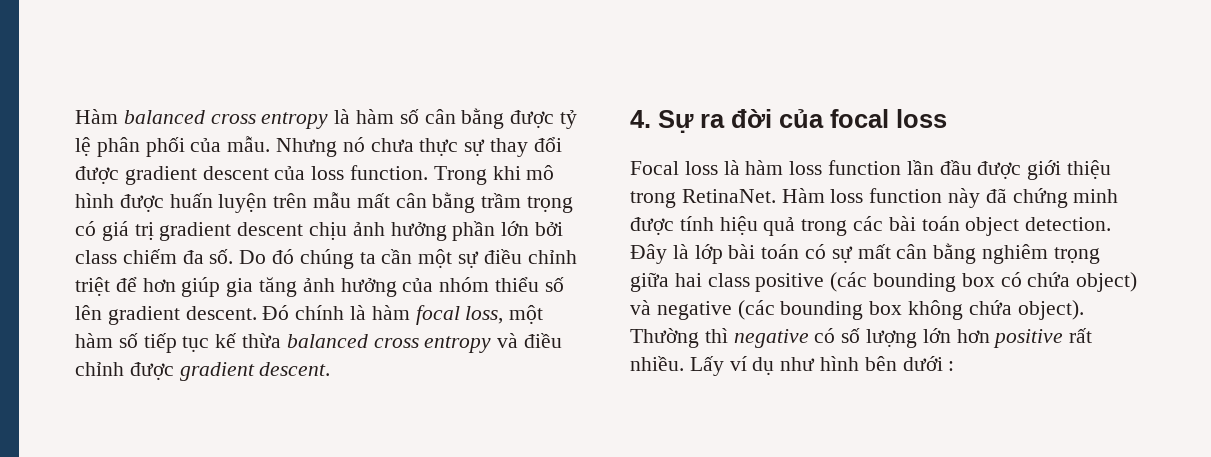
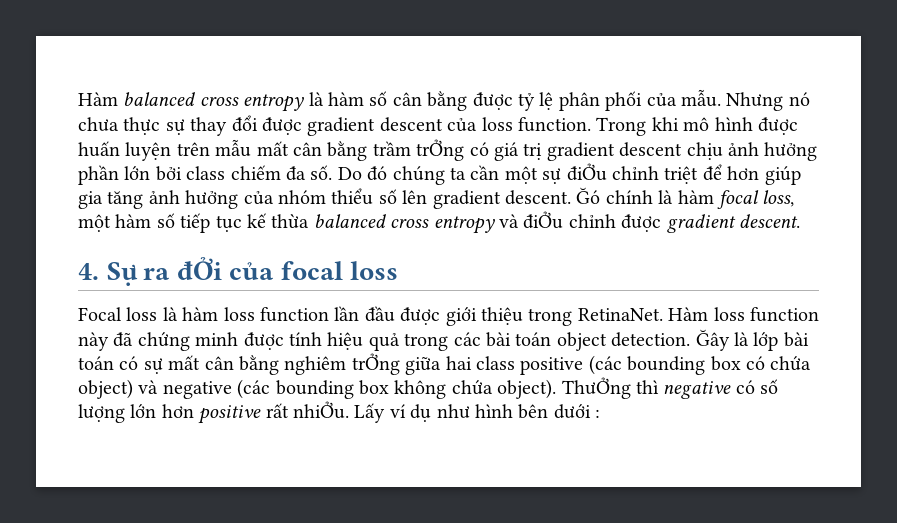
- Trong khi mô hình được huấn luyện trên mẫu mất cân bằng trầm trọng có giá trị gradient descent chịu ảnh hưởng phần lớn bởi class chiếm đa số.
+ Trong khi mô hình được huấn luyện trên mẫu mất cân bằng trầm trỞng có giá trị gradient descent chịu ảnh hưởng phần lớn bởi class chiếm đa số.
- Do đó chúng ta cần một sự điều chỉnh triệt để hơn giúp gia tăng ảnh hưởng của nhóm thiểu số lên gradient descent.
+ Do đó chúng ta cần một sự điỞu chỉnh triệt để hơn giúp gia tăng ảnh hưởng của nhóm thiểu số lên gradient descent.
- Đó chính là hàm focal loss, một hàm số tiếp tục kế thừa balanced cross entropy và điều chỉnh được gradient descent.
+ Ğó chính là hàm focal loss, một hàm số tiếp tục kế thừa balanced cross entropy và điỞu chỉnh được gradient descent.
- 4. Sự ra đời của focal loss
+ 4. Sự ra đỞi của focal loss
- Đây là lớp bài toán có sự mất cân bằng nghiêm trọng giữa hai class positive (các bounding box có chứa object) và negative (các bounding box không chứa object).
+ Ğây là lớp bài toán có sự mất cân bằng nghiêm trỞng giữa hai class positive (các bounding box có chứa object) và negative (các bounding box không chứa object).
- Thường thì negative có số lượng lớn hơn positive rất nhiều.
+ ThưỞng thì negative có số lượng lớn hơn positive rất nhiỞu.

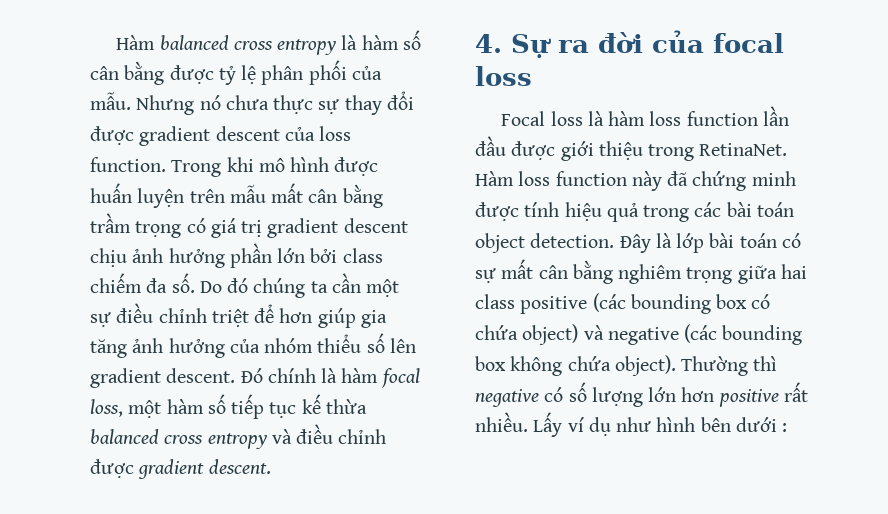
- Trong khi mô hình được huấn luyện trên mẫu mất cân bằng trầm trỞng có giá trị gradient descent chịu ảnh hưởng phần lớn bởi class chiếm đa số.
+ Trong khi mô hình được huấn luyện trên mẫu mất cân bằng trầm trọng có giá trị gradient descent chịu ảnh hưởng phần lớn bởi class chiếm đa số.
- Do đó chúng ta cần một sự điỞu chỉnh triệt để hơn giúp gia tăng ảnh hưởng của nhóm thiểu số lên gradient descent.
+ Do đó chúng ta cần một sự điều chỉnh triệt để hơn giúp gia tăng ảnh hưởng của nhóm thiểu số lên gradient descent.
- Ğó chính là hàm focal loss, một hàm số tiếp tục kế thừa balanced cross entropy và điỞu chỉnh được gradient descent.
+ Đó chính là hàm focal loss, một hàm số tiếp tục kế thừa balanced cross entropy và điều chỉnh được gradient descent.
- 4. Sự ra đỞi của focal loss
+ 4. Sự ra đời của focal loss
- Ğây là lớp bài toán có sự mất cân bằng nghiêm trỞng giữa hai class positive (các bounding box có chứa object) và negative (các bounding box không chứa object).
+ Đây là lớp bài toán có sự mất cân bằng nghiêm trọng giữa hai class positive (các bounding box có chứa object) và negative (các bounding box không chứa object).
- ThưỞng thì negative có số lượng lớn hơn positive rất nhiỞu.
+ Thường thì negative có số lượng lớn hơn positive rất nhiều.

